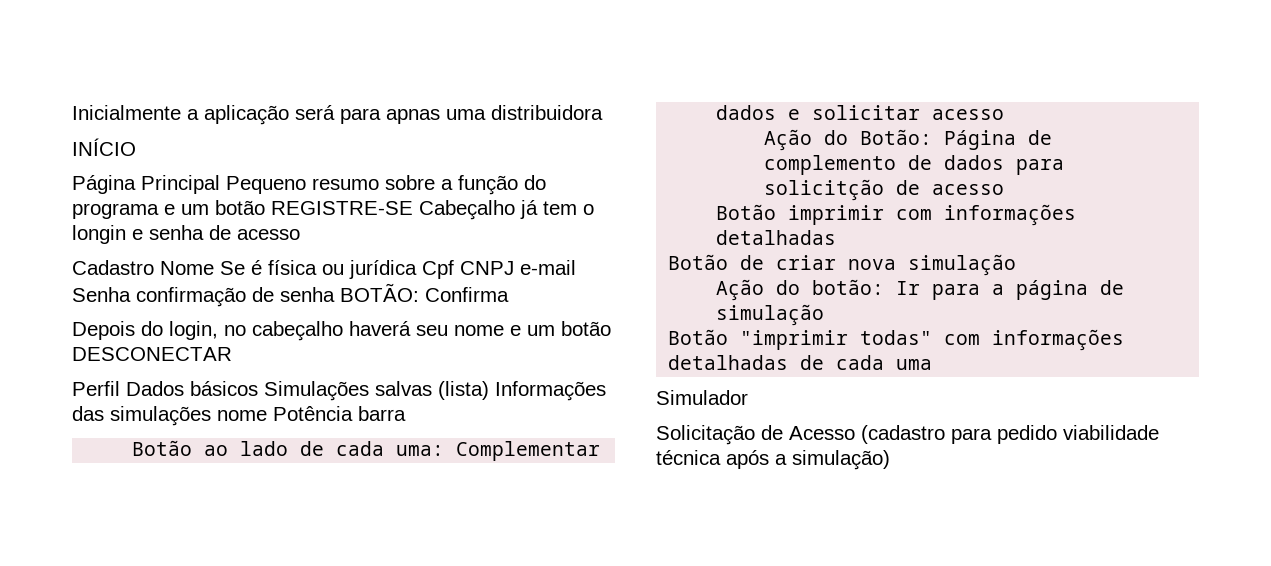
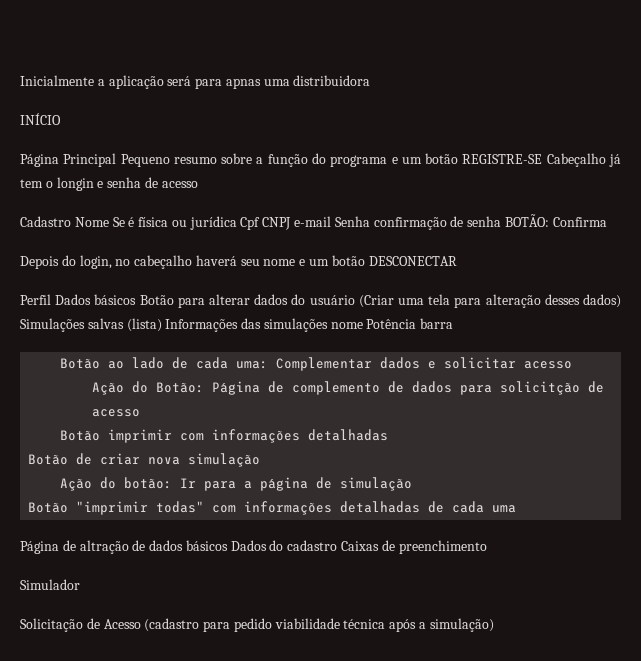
- Perfil Dados básicos Simulações salvas (lista) Informações das simulações nome Potência barra
+ Perfil Dados básicos Botão para alterar dados do usuário (Criar uma tela para alteração desses dados) Simulações salvas (lista) Informações das simulações nome Potência barra
+ Página de altração de dados básicos Dados do cadastro Caixas de preenchimento

